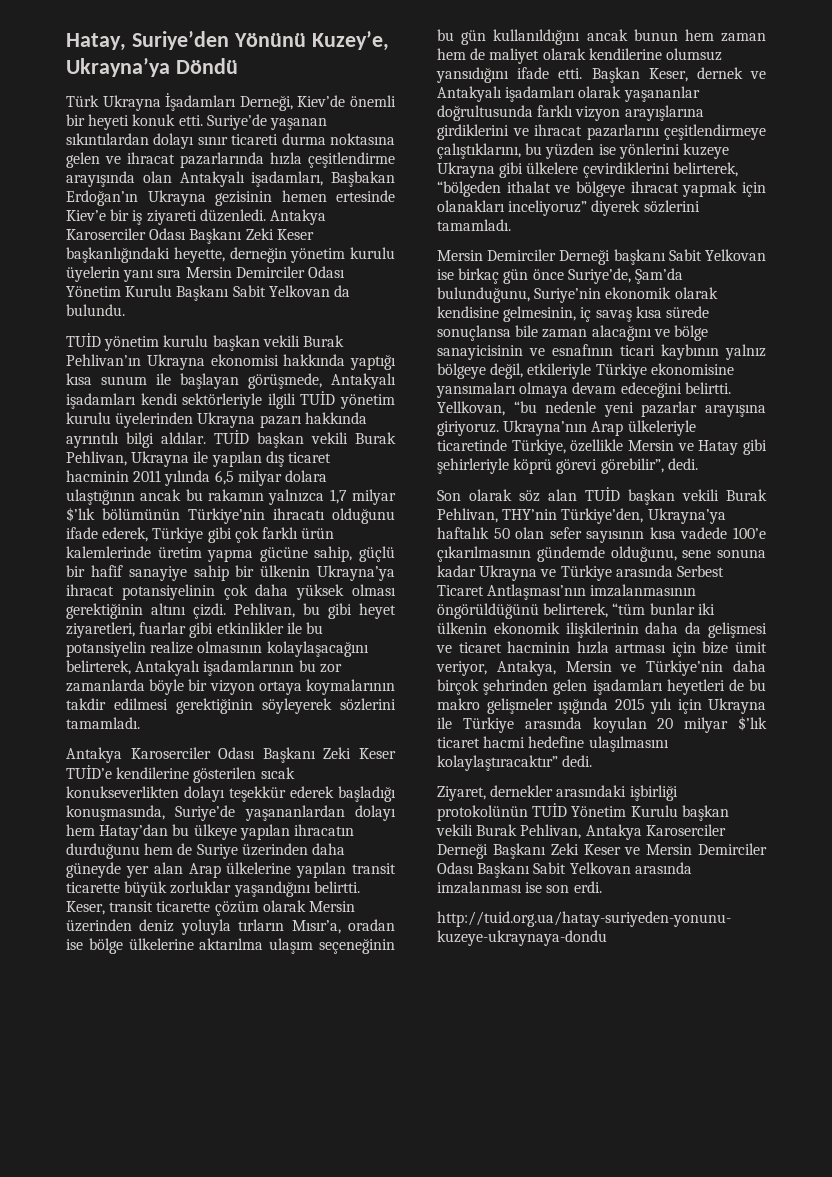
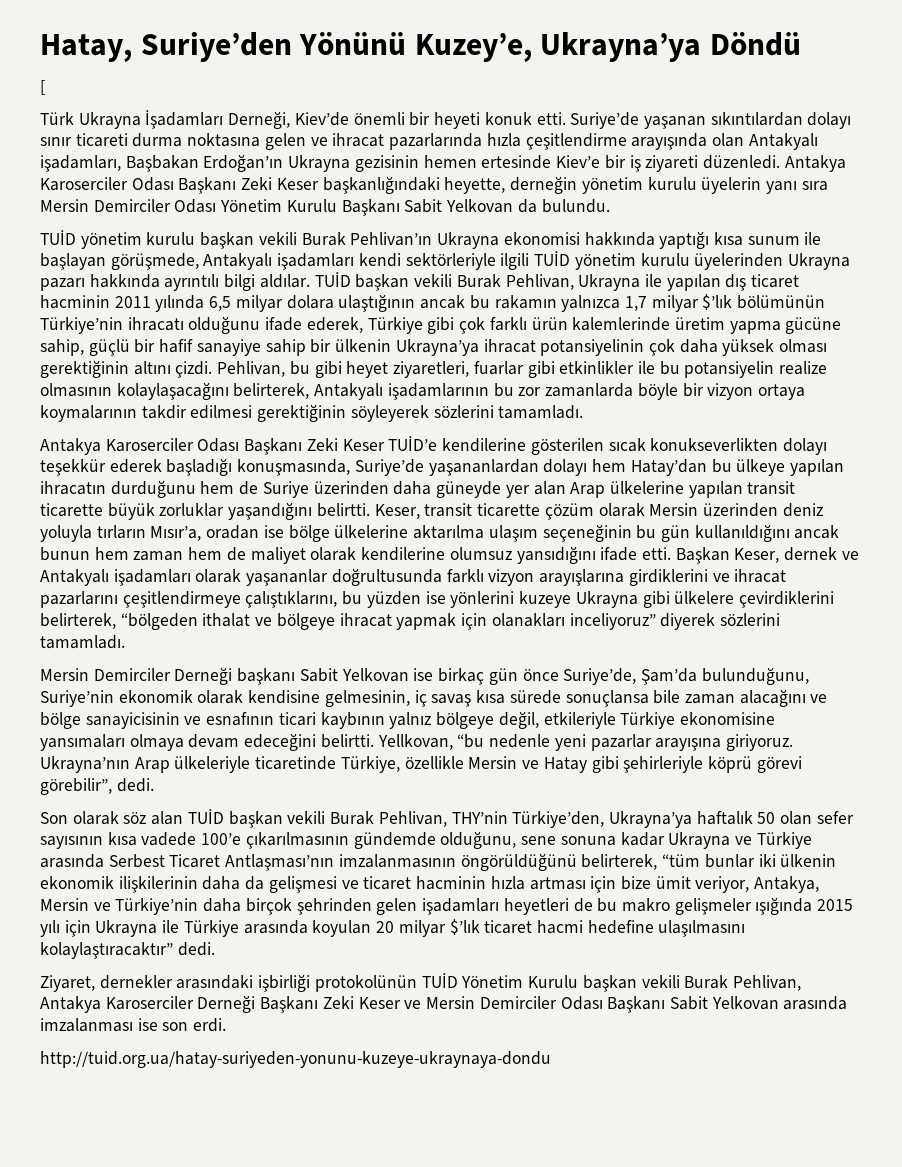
+ [

